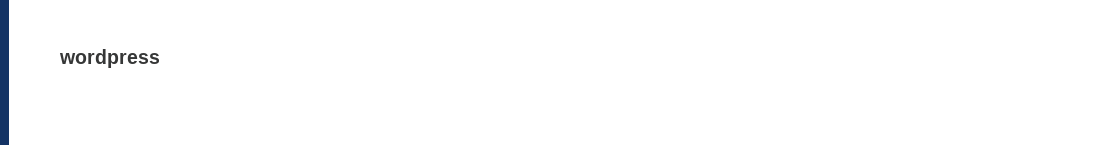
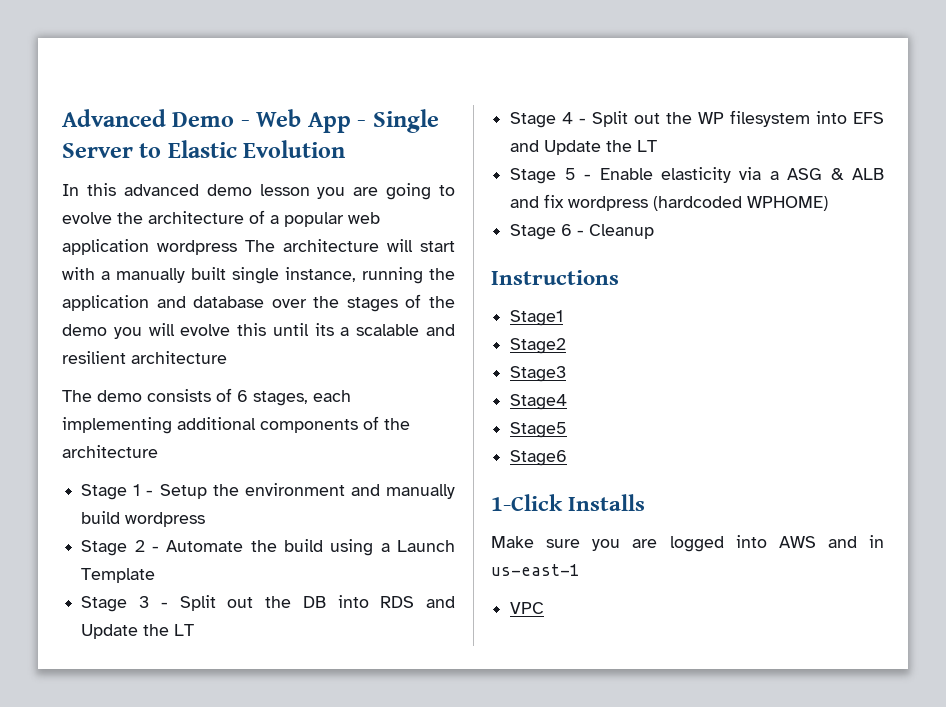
- wordpress
+ Advanced Demo - Web App - Single Server to Elastic Evolution
+ In this advanced demo lesson you are going to evolve the architecture of a popular web application wordpress The architecture will start with a manually built single instance, running the application and database over the stages of the demo you will evolve this until its a scalable and resilient architecture
+ The demo consists of 6 stages, each implementing additional components of the architecture
+ Stage 1 - Setup the environment and manually build wordpress
+ Stage 2 - Automate the build using a Launch Template
+ Stage 3 - Split out the DB into RDS and Update the LT
+ Stage 4 - Split out the WP filesystem into EFS and Update the LT
+ Stage 5 - Enable elasticity via a ASG & ALB and fix wordpress (hardcoded WPHOME)
+ Stage 6 - Cleanup
+ Instructions
+ Stage1
+ Stage2
+ Stage3
+ Stage4
+ Stage5
+ Stage6
+ 1-Click Installs
+ Make sure you are logged into AWS and in us-east-1
+ VPC

